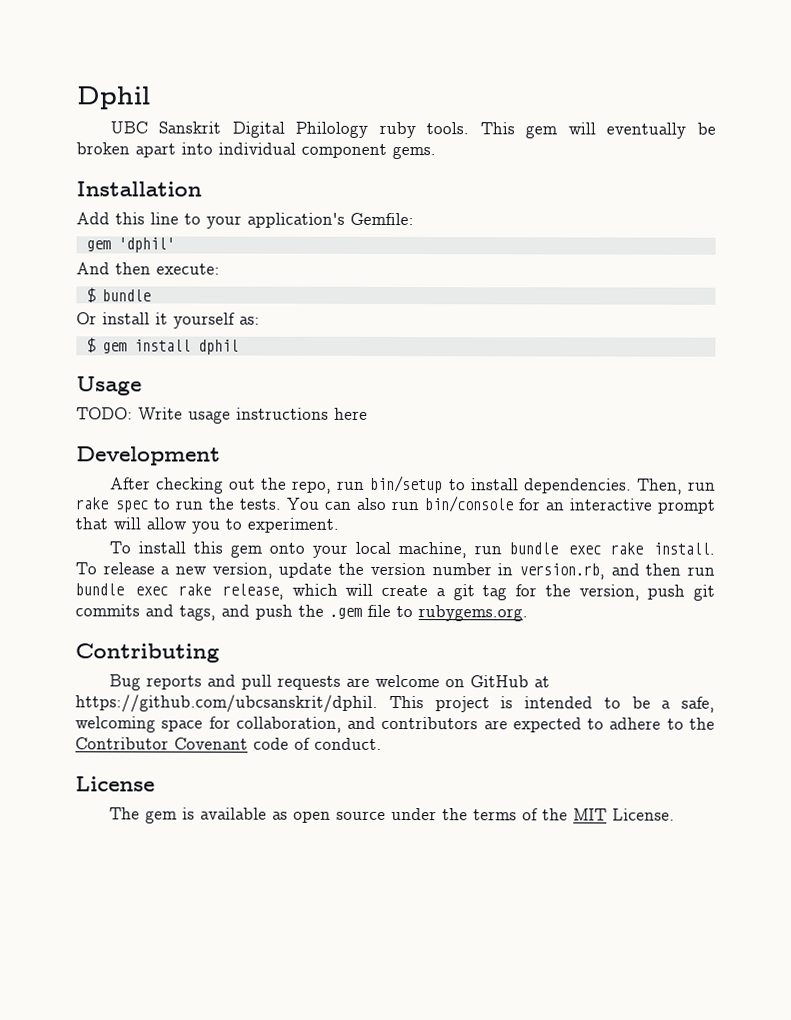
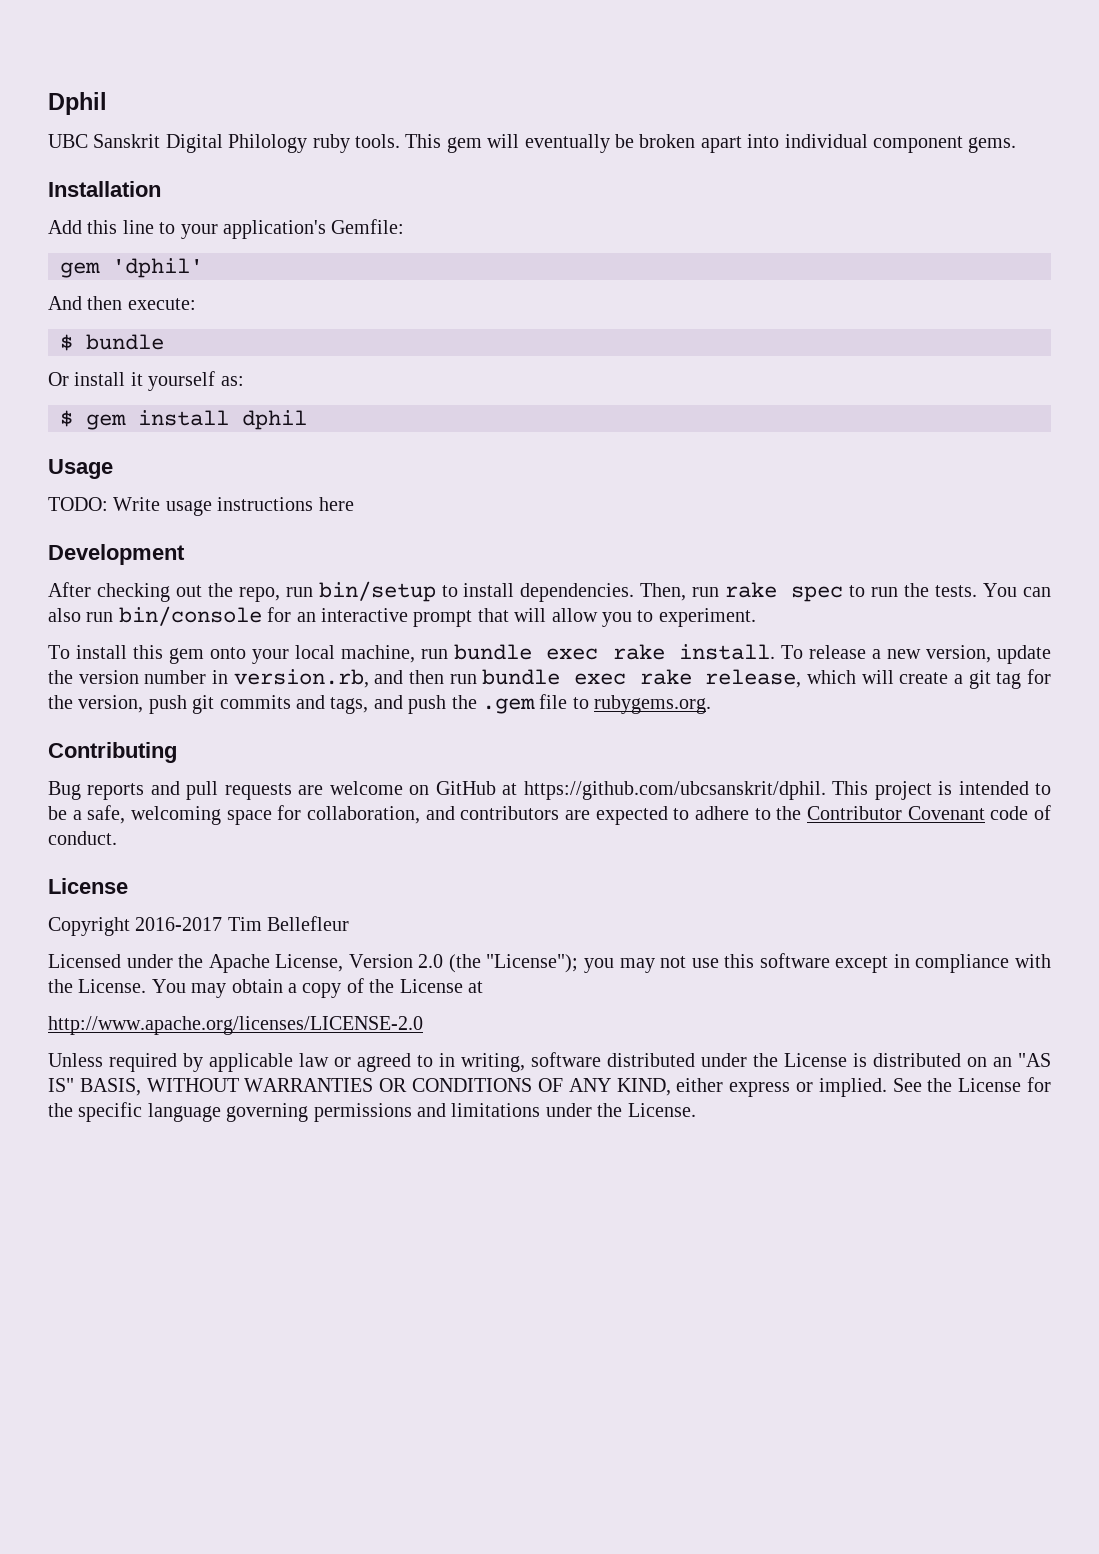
- The gem is available as open source under the terms of the MIT License.
+ Copyright 2016-2017 Tim Bellefleur
+ Licensed under the Apache License, Version 2.0 (the "License"); you may not use this software except in compliance with the License. You may obtain a copy of the License at
+ http://www.apache.org/licenses/LICENSE-2.0
+ Unless required by applicable law or agreed to in writing, software distributed under the License is distributed on an "AS IS" BASIS, WITHOUT WARRANTIES OR CONDITIONS OF ANY KIND, either express or implied. See the License for the specific language governing permissions and limitations under the License.

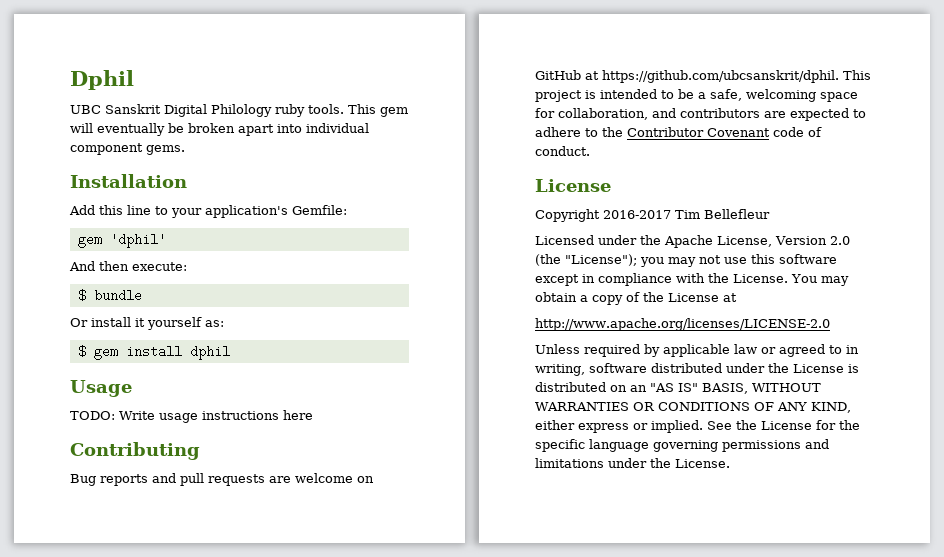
- Development
- After checking out the repo, run bin/setup to install dependencies. Then, run rake spec to run the tests. You can also run bin/console for an interactive prompt that will allow you to experiment.
- To install this gem onto your local machine, run bundle exec rake install. To release a new version, update the version number in version.rb, and then run bundle exec rake release, which will create a git tag for the version, push git commits and tags, and push the .gem file to rubygems.org.

